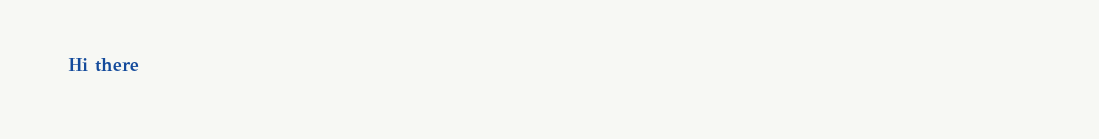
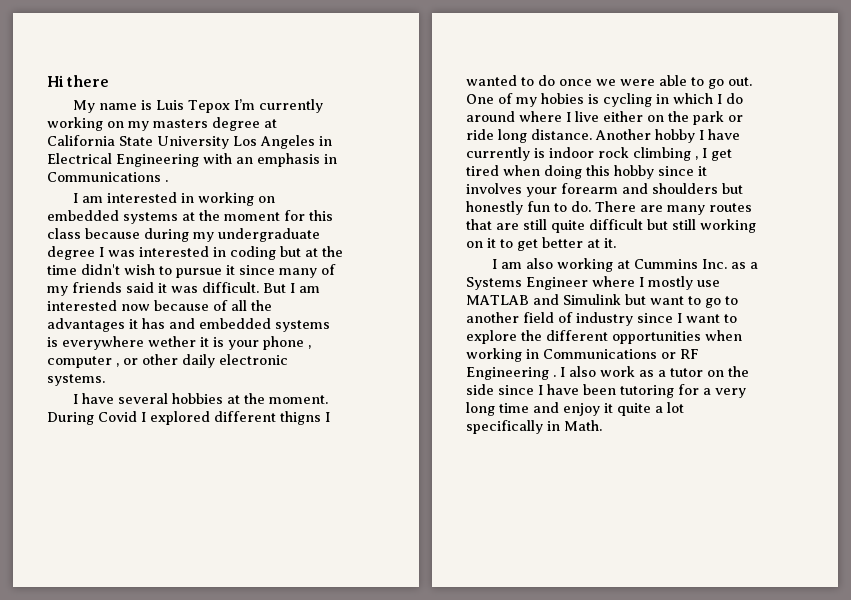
+ My name is Luis Tepox I’m currently working on my masters degree at California State University Los Angeles in Electrical Engineering with an emphasis in Communications .
+ I am interested in working on embedded systems at the moment for this class because during my undergraduate degree I was interested in coding but at the time didn't wish to pursue it since many of my friends said it was difficult. But I am interested now because of all the advantages it has and embedded systems is everywhere wether it is your phone , computer , or other daily electronic systems.
+ I have several hobbies at the moment. During Covid I explored different thigns I wanted to do once we were able to go out. One of my hobies is cycling in which I do around where I live either on the park or ride long distance. Another hobby I have currently is indoor rock climbing , I get tired when doing this hobby since it involves your forearm and shoulders but honestly fun to do. There are many routes that are still quite difficult but still working on it to get better at it.
+ I am also working at Cummins Inc. as a Systems Engineer where I mostly use MATLAB and Simulink but want to go to another field of industry since I want to explore the different opportunities when working in Communications or RF Engineering . I also work as a tutor on the side since I have been tutoring for a very long time and enjoy it quite a lot specifically in Math.

